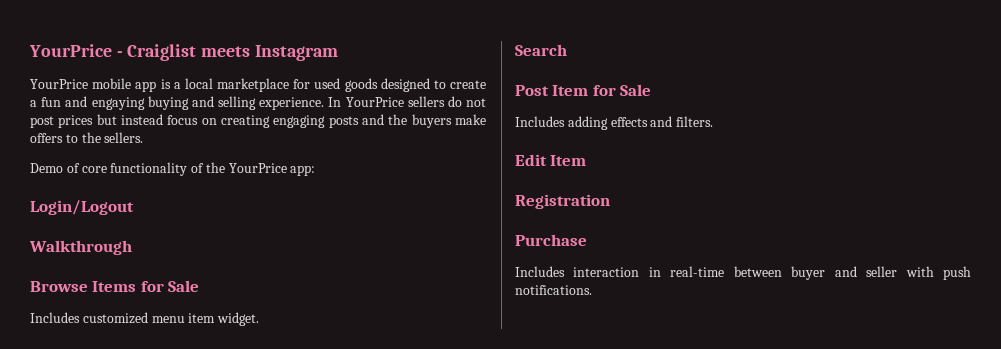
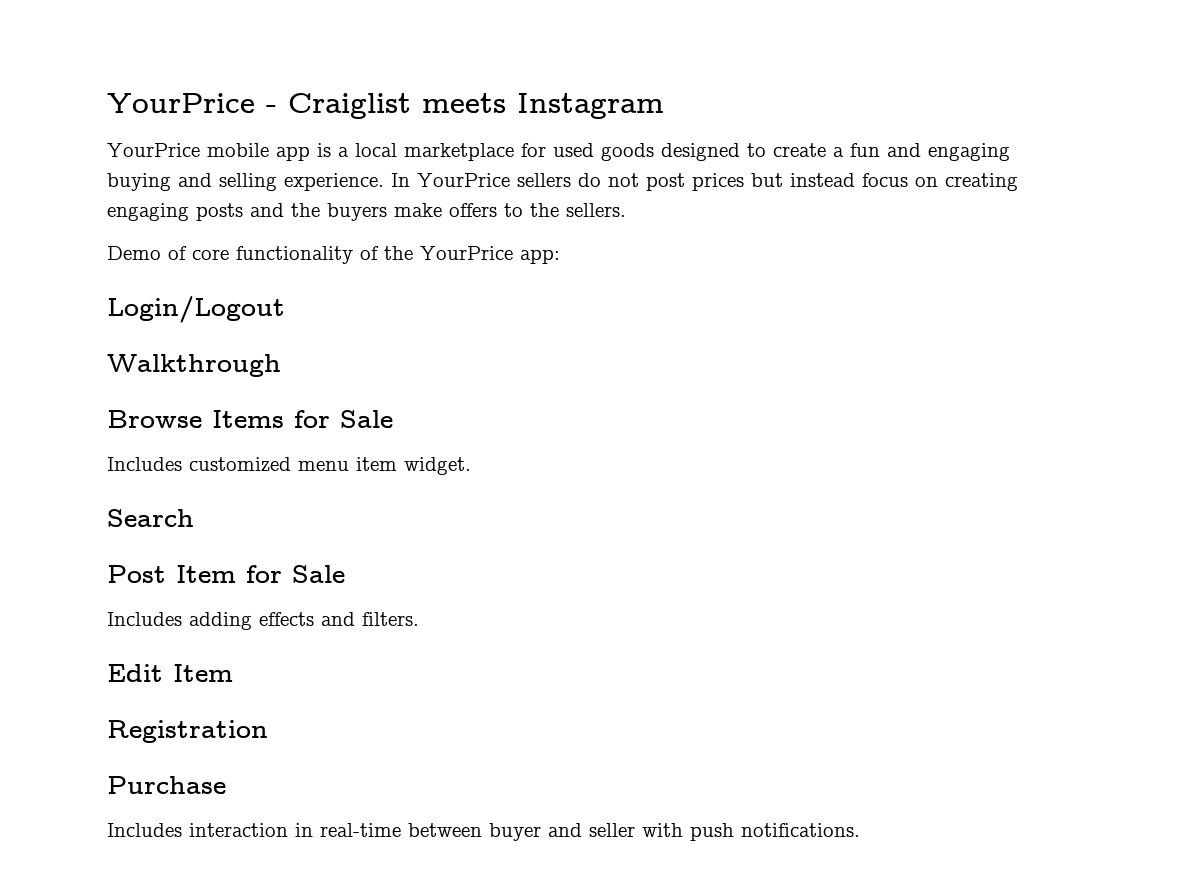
- YourPrice mobile app is a local marketplace for used goods designed to create a fun and engaying buying and selling experience.
+ YourPrice mobile app is a local marketplace for used goods designed to create a fun and engaging buying and selling experience.

